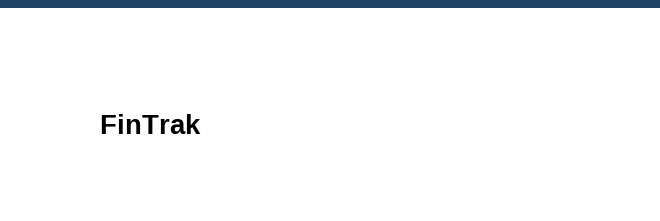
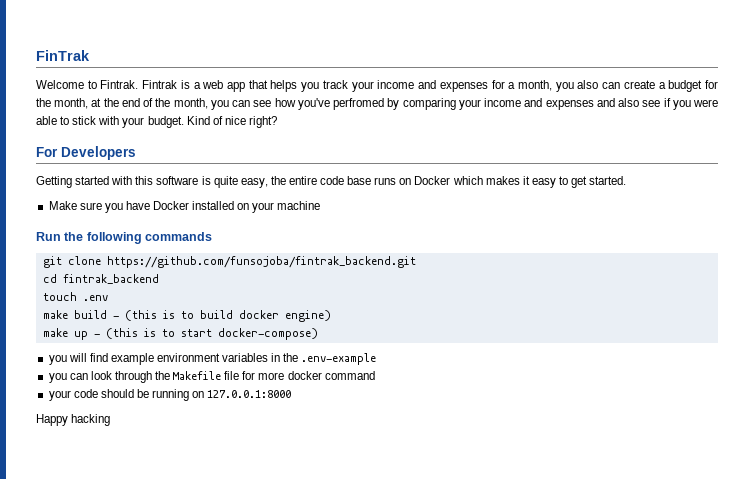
+ Welcome to Fintrak. Fintrak is a web app that helps you track your income and expenses for a month, you also can create a budget for the month, at the end of the month, you can see how you've perfromed by comparing your income and expenses and also see if you were able to stick with your budget. Kind of nice right?
+ For Developers
+ Getting started with this software is quite easy, the entire code base runs on Docker which makes it easy to get started.
+ Make sure you have Docker installed on your machine
+ Run the following commands
+ git clone https://github.com/funsojoba/fintrak_backend.git
+ cd fintrak_backend
+ touch .env
+ make build - (this is to build docker engine)
+ make up - (this is to start docker-compose)
+ you will find example environment variables in the .env-example
+ you can look through the Makefile file for more docker command
+ your code should be running on 127.0.0.1:8000
+ Happy hacking

